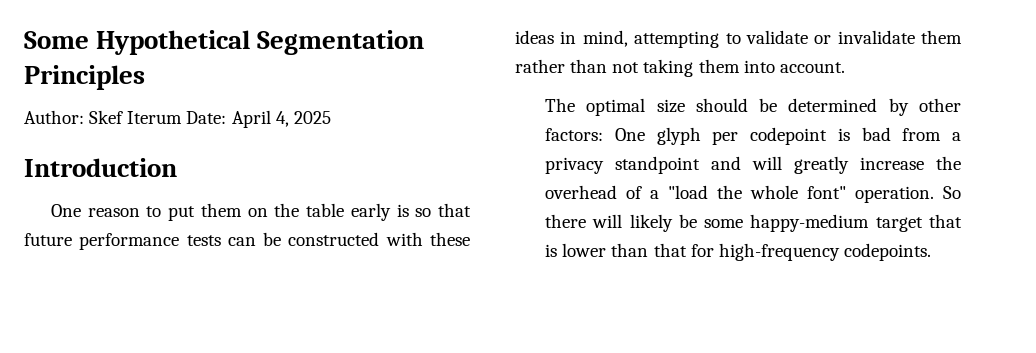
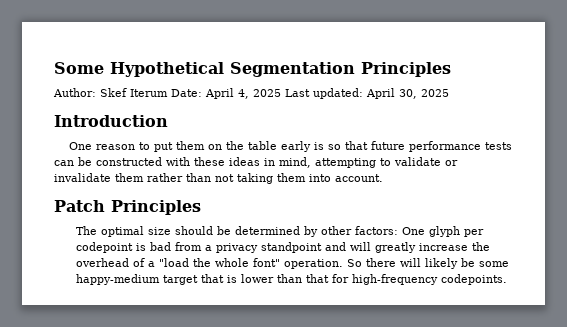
- Author: Skef Iterum Date: April 4, 2025
+ Author: Skef Iterum Date: April 4, 2025 Last updated: April 30, 2025
+ Patch Principles

